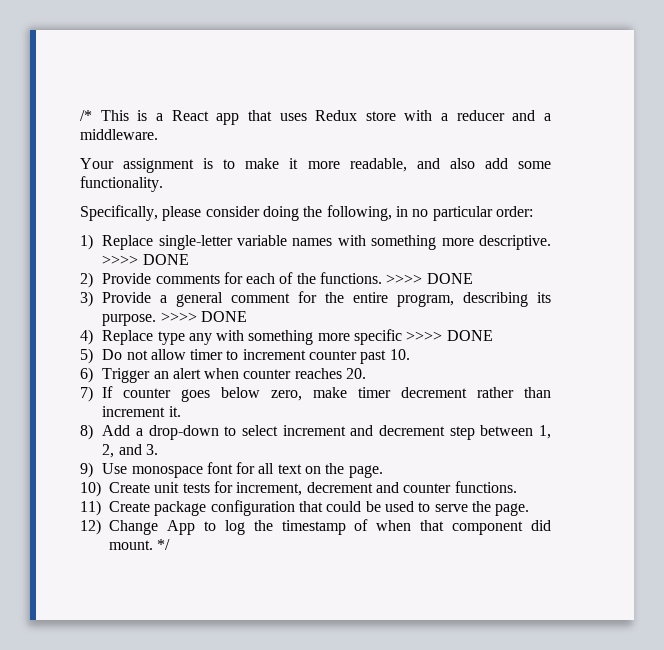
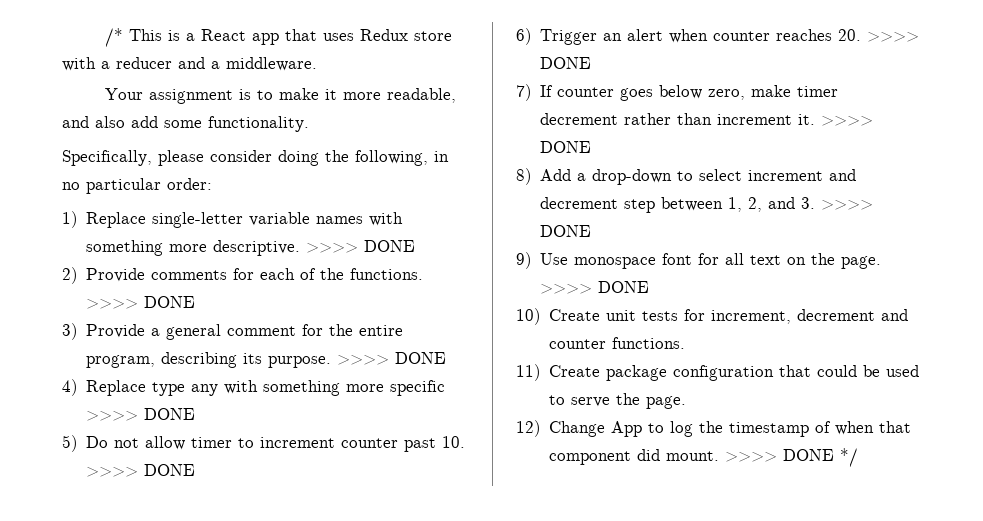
- 5) Do not allow timer to increment counter past 10.
+ 5) Do not allow timer to increment counter past 10. >>>> DONE
- 6) Trigger an alert when counter reaches 20.
+ 6) Trigger an alert when counter reaches 20. >>>> DONE
- 7) If counter goes below zero, make timer decrement rather than increment it.
+ 7) If counter goes below zero, make timer decrement rather than increment it. >>>> DONE
- 8) Add a drop-down to select increment and decrement step between 1, 2, and 3.
+ 8) Add a drop-down to select increment and decrement step between 1, 2, and 3. >>>> DONE
- 9) Use monospace font for all text on the page.
+ 9) Use monospace font for all text on the page. >>>> DONE
- */
+ >>>> DONE */

